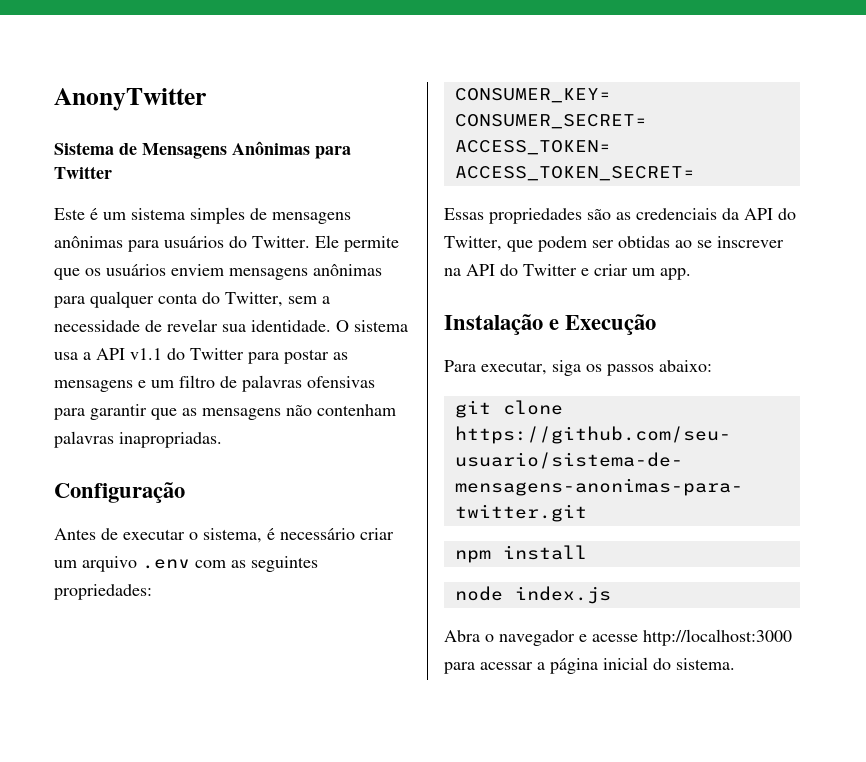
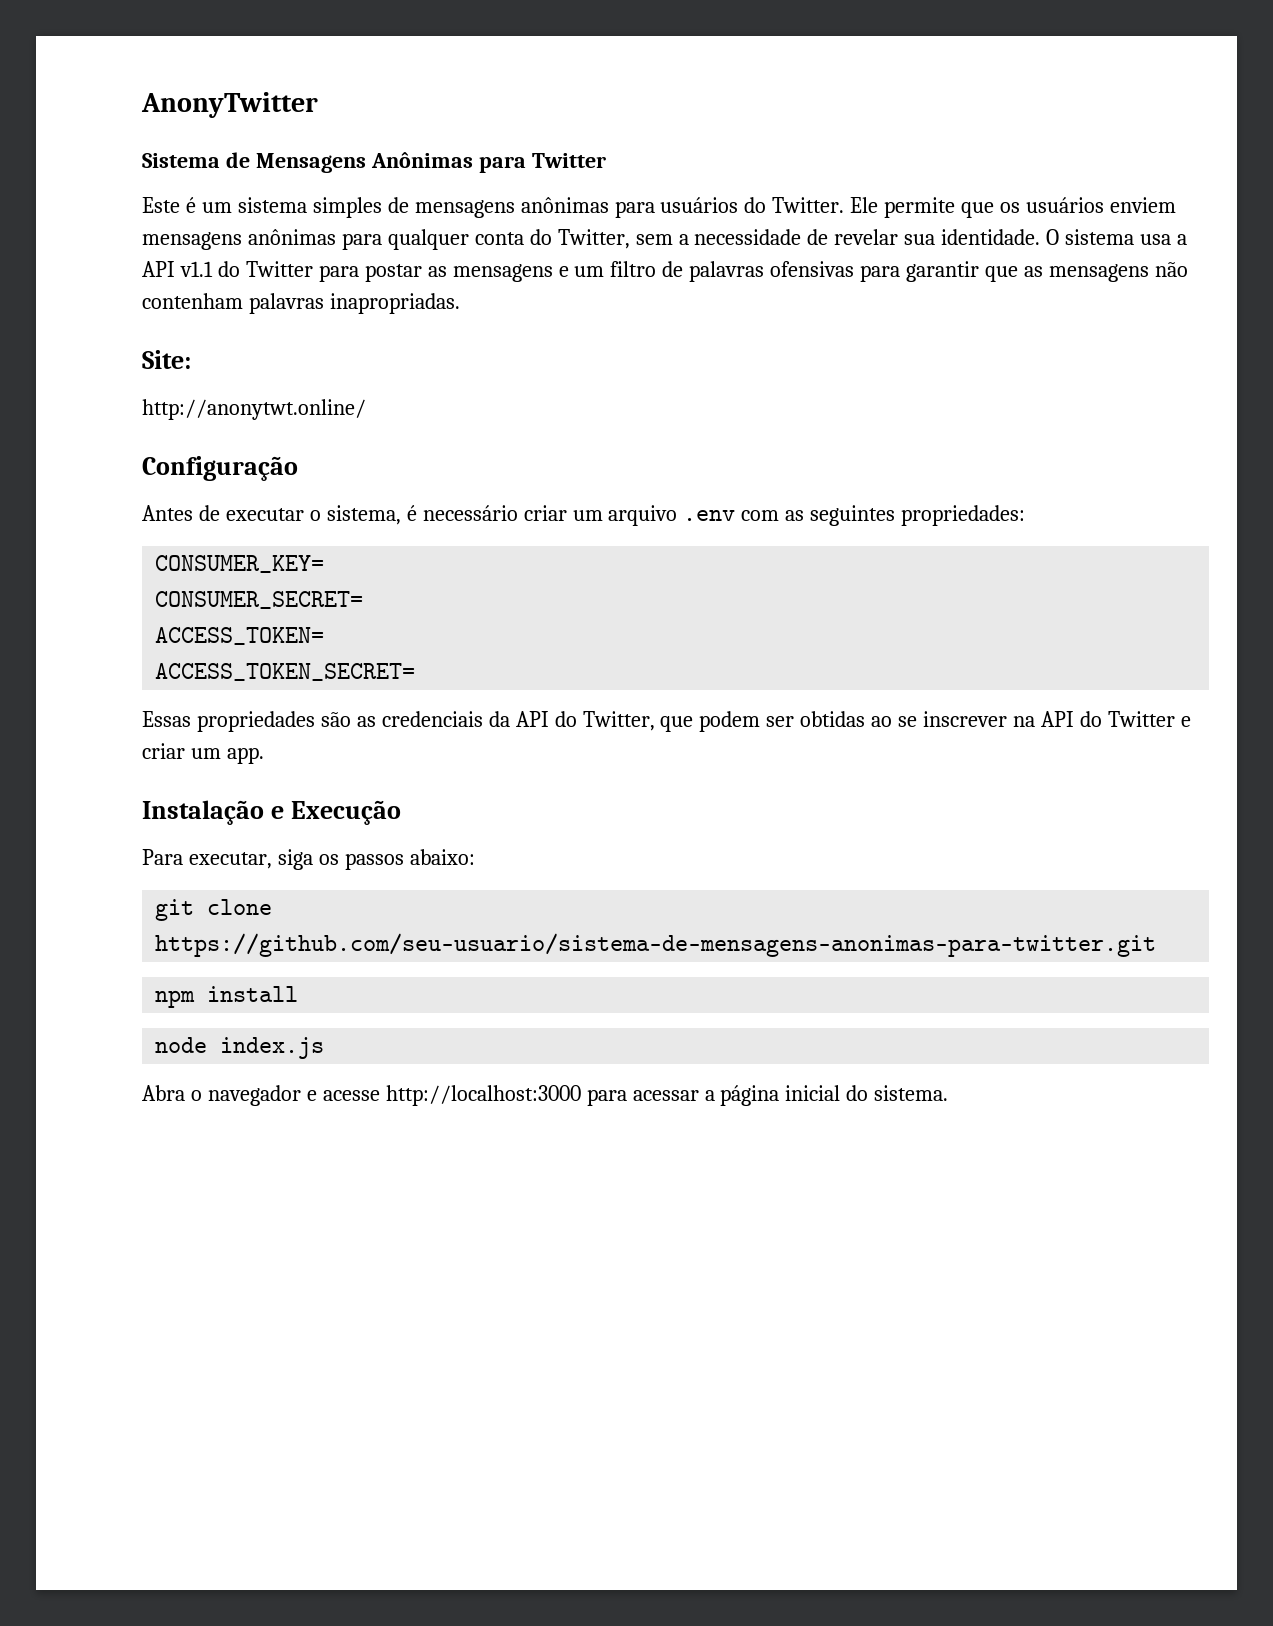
+ Site:
+ http://anonytwt.online/

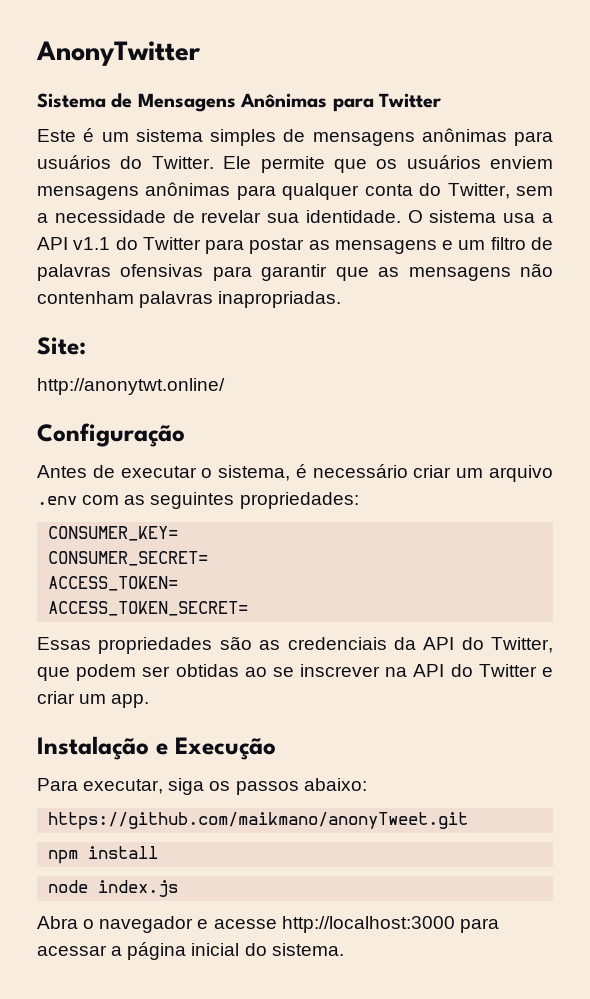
- git clone https://github.com/seu-usuario/sistema-de-mensagens-anonimas-para-twitter.git
+ https://github.com/maikmano/anonyTweet.git

